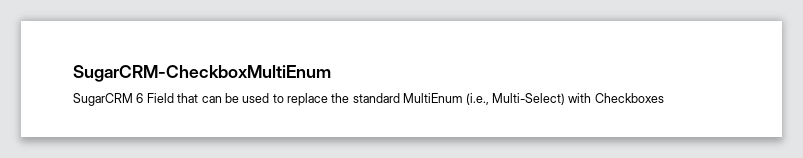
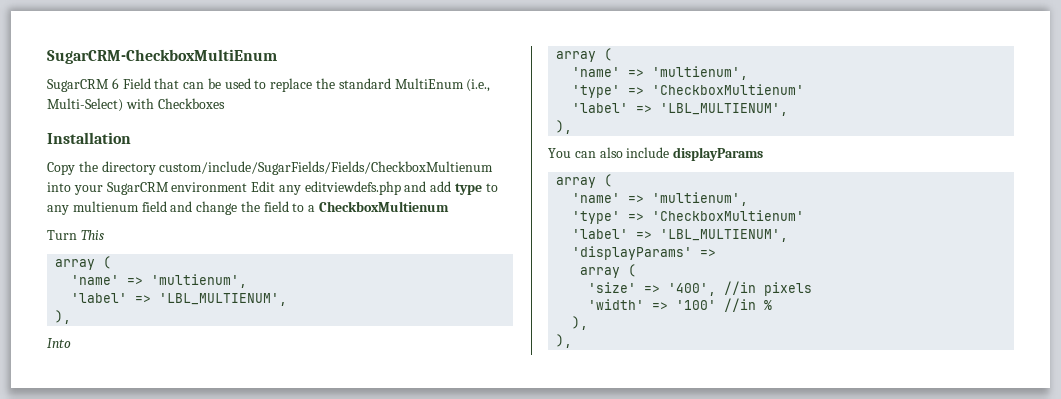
+ Installation
+ Copy the directory custom/include/SugarFields/Fields/CheckboxMultienum into your SugarCRM environment Edit any editviewdefs.php and add type to any multienum field and change the field to a CheckboxMultienum
+ Turn This
+ array (
+ 'name' => 'multienum',
+ 'label' => 'LBL_MULTIENUM',
+ ),
+ Into
+ array (
+ 'name' => 'multienum',
+ 'type' => 'CheckboxMultienum'
+ 'label' => 'LBL_MULTIENUM',
+ ),
+ You can also include displayParams
+ array (
+ 'name' => 'multienum',
+ 'type' => 'CheckboxMultienum'
+ 'label' => 'LBL_MULTIENUM',
+ 'displayParams' =>
+ array (
+ 'size' => '400', //in pixels
+ 'width' => '100' //in %
+ ),
+ ),

